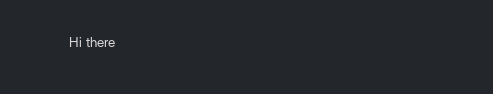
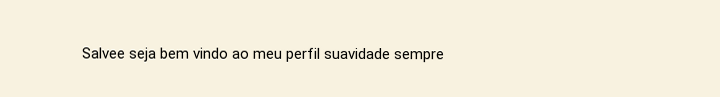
- Hi there
+ Salvee seja bem vindo ao meu perfil suavidade sempre

